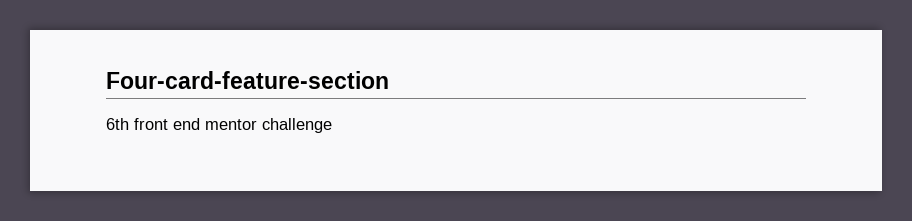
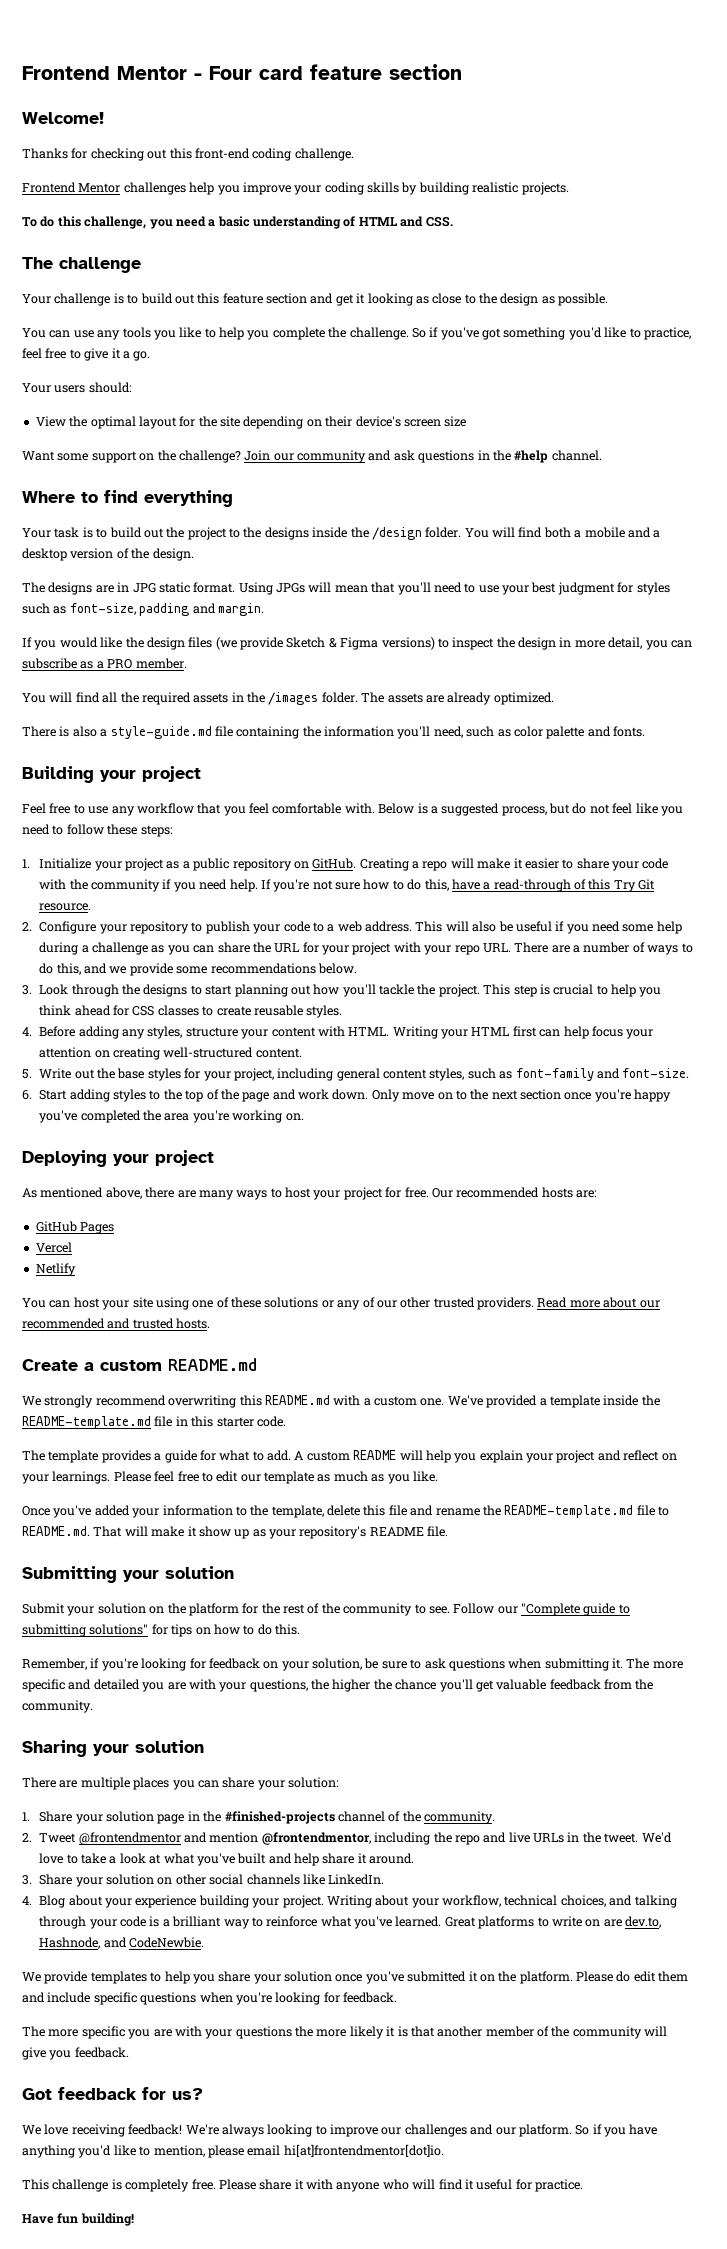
- Four-card-feature-section
- 6th front end mentor challenge
+ Frontend Mentor - Four card feature section
+ Welcome!
+ Thanks for checking out this front-end coding challenge.
+ Frontend Mentor challenges help you improve your coding skills by building realistic projects.
+ To do this challenge, you need a basic understanding of HTML and CSS.
+ The challenge
+ Your challenge is to build out this feature section and get it looking as close to the design as possible.
+ You can use any tools you like to help you complete the challenge. So if you've got something you'd like to practice, feel free to give it a go.
+ Your users should:
+ View the optimal layout for the site depending on their device's screen size
+ Want some support on the challenge? Join our community and ask questions in the #help channel.
+ Where to find everything
+ Your task is to build out the project to the designs inside the /design folder. You will find both a mobile and a desktop version of the design.
+ The designs are in JPG static format. Using JPGs will mean that you'll need to use your best judgment for styles such as font-size, padding and margin.
+ If you would like the design files (we provide Sketch & Figma versions) to inspect the design in more detail, you can subscribe as a PRO member.
+ You will find all the required assets in the /images folder. The assets are already optimized.
+ There is also a style-guide.md file containing the information you'll need, such as color palette and fonts.
+ Building your project
+ Feel free to use any workflow that you feel comfortable with. Below is a suggested process, but do not feel like you need to follow these steps:
+ 1. Initialize your project as a public repository on GitHub. Creating a repo will make it easier to share your code with the community if you need help. If you're not sure how to do this, have a read-through of this Try Git resource.
+ 2. Configure your repository to publish your code to a web address. This will also be useful if you need some help during a challenge as you can share the URL for your project with your repo URL. There are a number of ways to do this, and we provide some recommendations below.
+ 3. Look through the designs to start planning out how you'll tackle the project. This step is crucial to help you think ahead for CSS classes to create reusable styles.
+ 4. Before adding any styles, structure your content with HTML. Writing your HTML first can help focus your attention on creating well-structured content.
+ 5. Write out the base styles for your project, including general content styles, such as font-family and font-size.
+ 6. Start adding styles to the top of the page and work down. Only move on to the next section once you're happy you've completed the area you're working on.
+ Deploying your project
+ As mentioned above, there are many ways to host your project for free. Our recommended hosts are:
+ GitHub Pages
+ Vercel
+ Netlify
+ You can host your site using one of these solutions or any of our other trusted providers. Read more about our recommended and trusted hosts.
+ Create a custom README.md
+ We strongly recommend overwriting this README.md with a custom one. We've provided a template inside the README-template.md file in this starter code.
+ The template provides a guide for what to add. A custom README will help you explain your project and reflect on your learnings. Please feel free to edit our template as much as you like.
+ Once you've added your information to the template, delete this file and rename the README-template.md file to README.md. That will make it show up as your repository's README file.
+ Submitting your solution
+ Submit your solution on the platform for the rest of the community to see. Follow our "Complete guide to submitting solutions" for tips on how to do this.
+ Remember, if you're looking for feedback on your solution, be sure to ask questions when submitting it. The more specific and detailed you are with your questions, the higher the chance you'll get valuable feedback from the community.
+ Sharing your solution
+ There are multiple places you can share your solution:
+ 1. Share your solution page in the #finished-projects channel of the community.
+ 2. Tweet @frontendmentor and mention @frontendmentor, including the repo and live URLs in the tweet. We'd love to take a look at what you've built and help share it around.
+ 3. Share your solution on other social channels like LinkedIn.
+ 4. Blog about your experience building your project. Writing about your workflow, technical choices, and talking through your code is a brilliant way to reinforce what you've learned. Great platforms to write on are dev.to, Hashnode, and CodeNewbie.
+ We provide templates to help you share your solution once you've submitted it on the platform. Please do edit them and include specific questions when you're looking for feedback.
+ The more specific you are with your questions the more likely it is that another member of the community will give you feedback.
+ Got feedback for us?
+ We love receiving feedback! We're always looking to improve our challenges and our platform. So if you have anything you'd like to mention, please email hi[at]frontendmentor[dot]io.
+ This challenge is completely free. Please share it with anyone who will find it useful for practice.
+ Have fun building!

